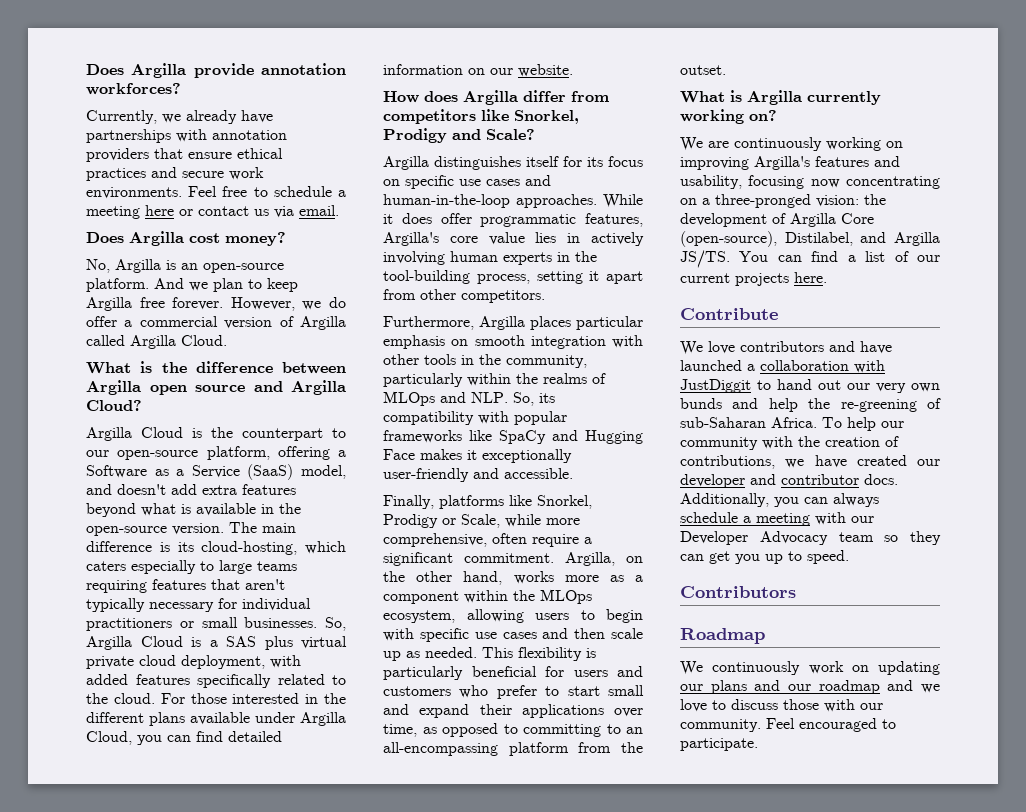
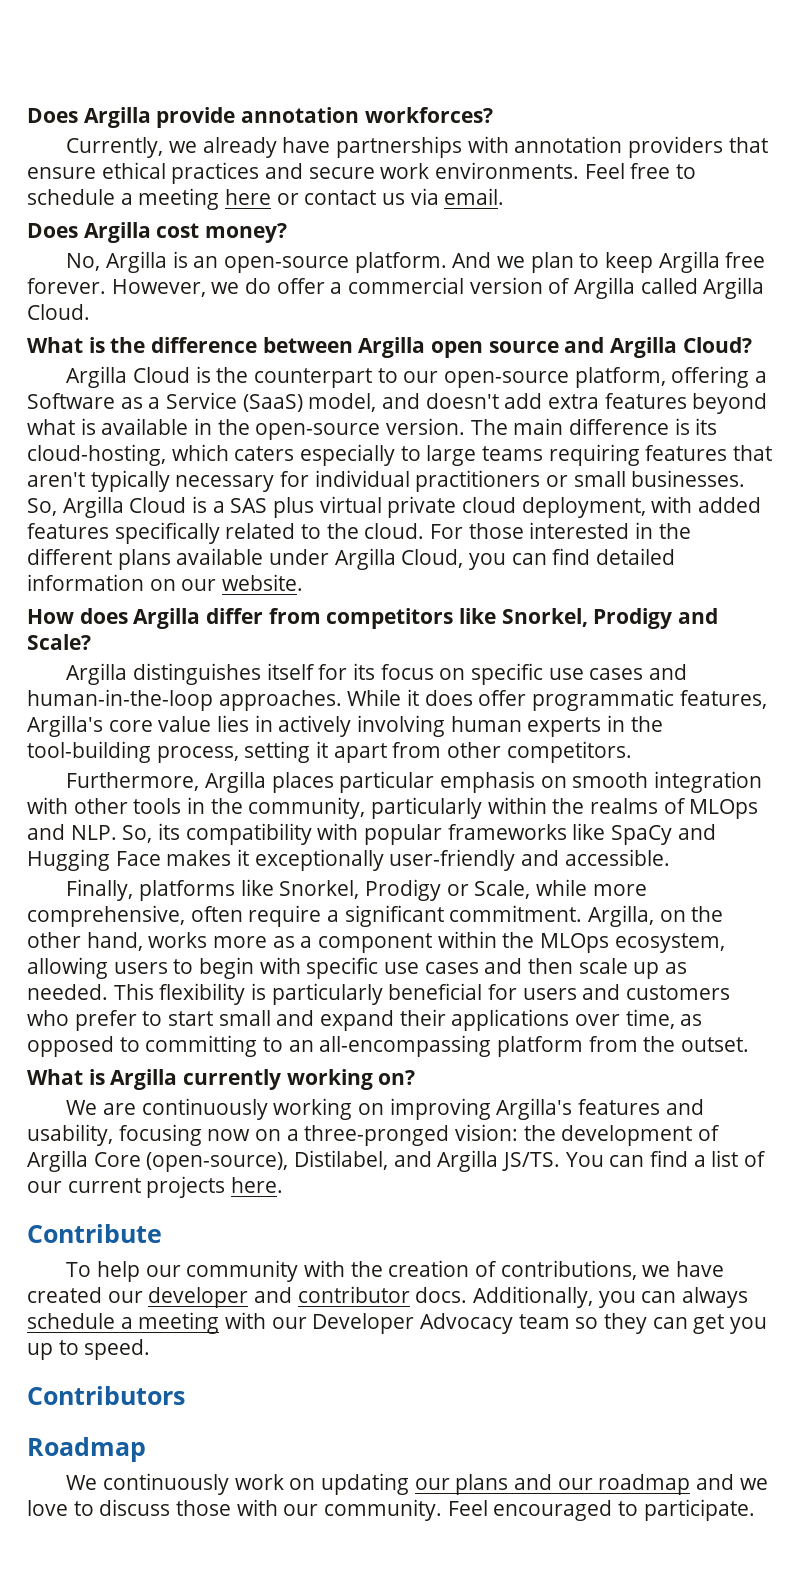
- We are continuously working on improving Argilla's features and usability, focusing now concentrating on a three-pronged vision: the development of Argilla Core (open-source), Distilabel, and Argilla JS/TS.
+ We are continuously working on improving Argilla's features and usability, focusing now on a three-pronged vision: the development of Argilla Core (open-source), Distilabel, and Argilla JS/TS.
- We love contributors and have launched a collaboration with JustDiggit to hand out our very own bunds and help the re-greening of sub-Saharan Africa.

